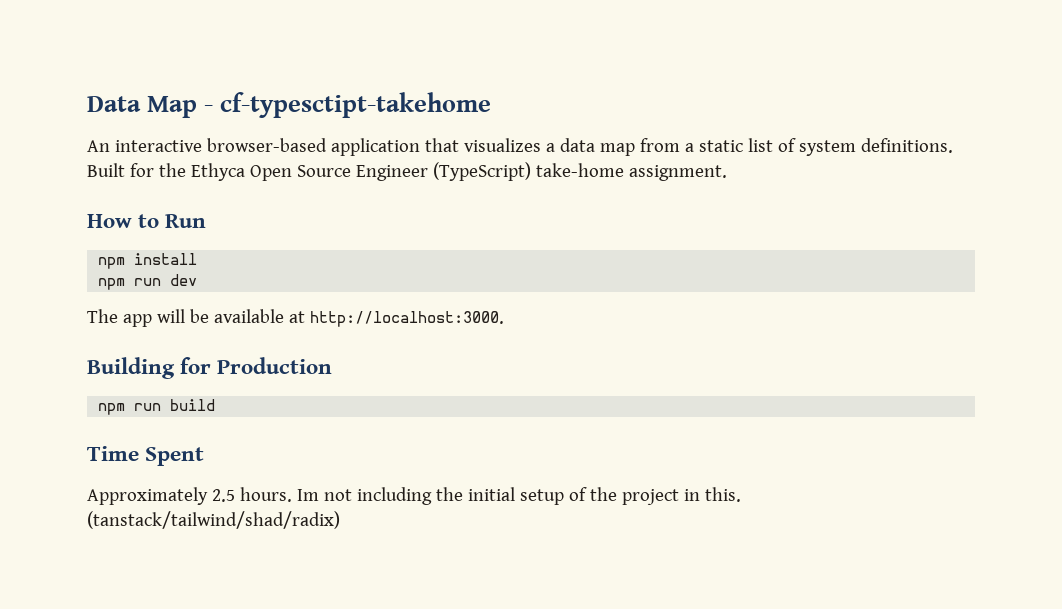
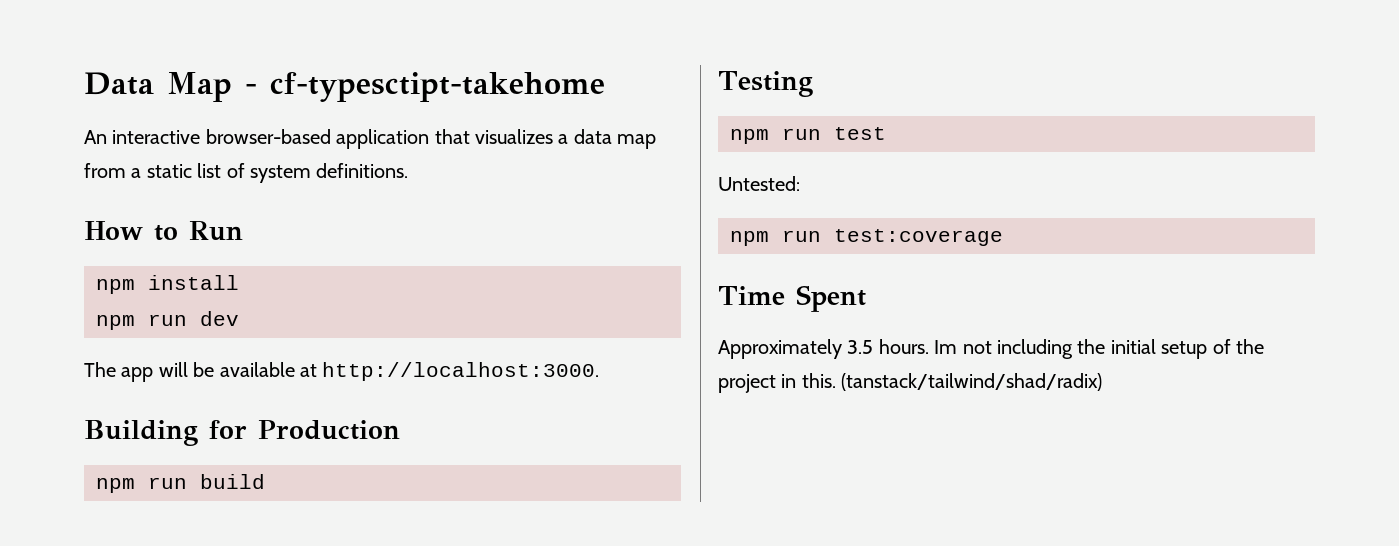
- Built for the Ethyca Open Source Engineer (TypeScript) take-home assignment.
+ Testing
+ npm run test
+ Untested:
+ npm run test:coverage
- Approximately 2.5 hours.
+ Approximately 3.5 hours.

